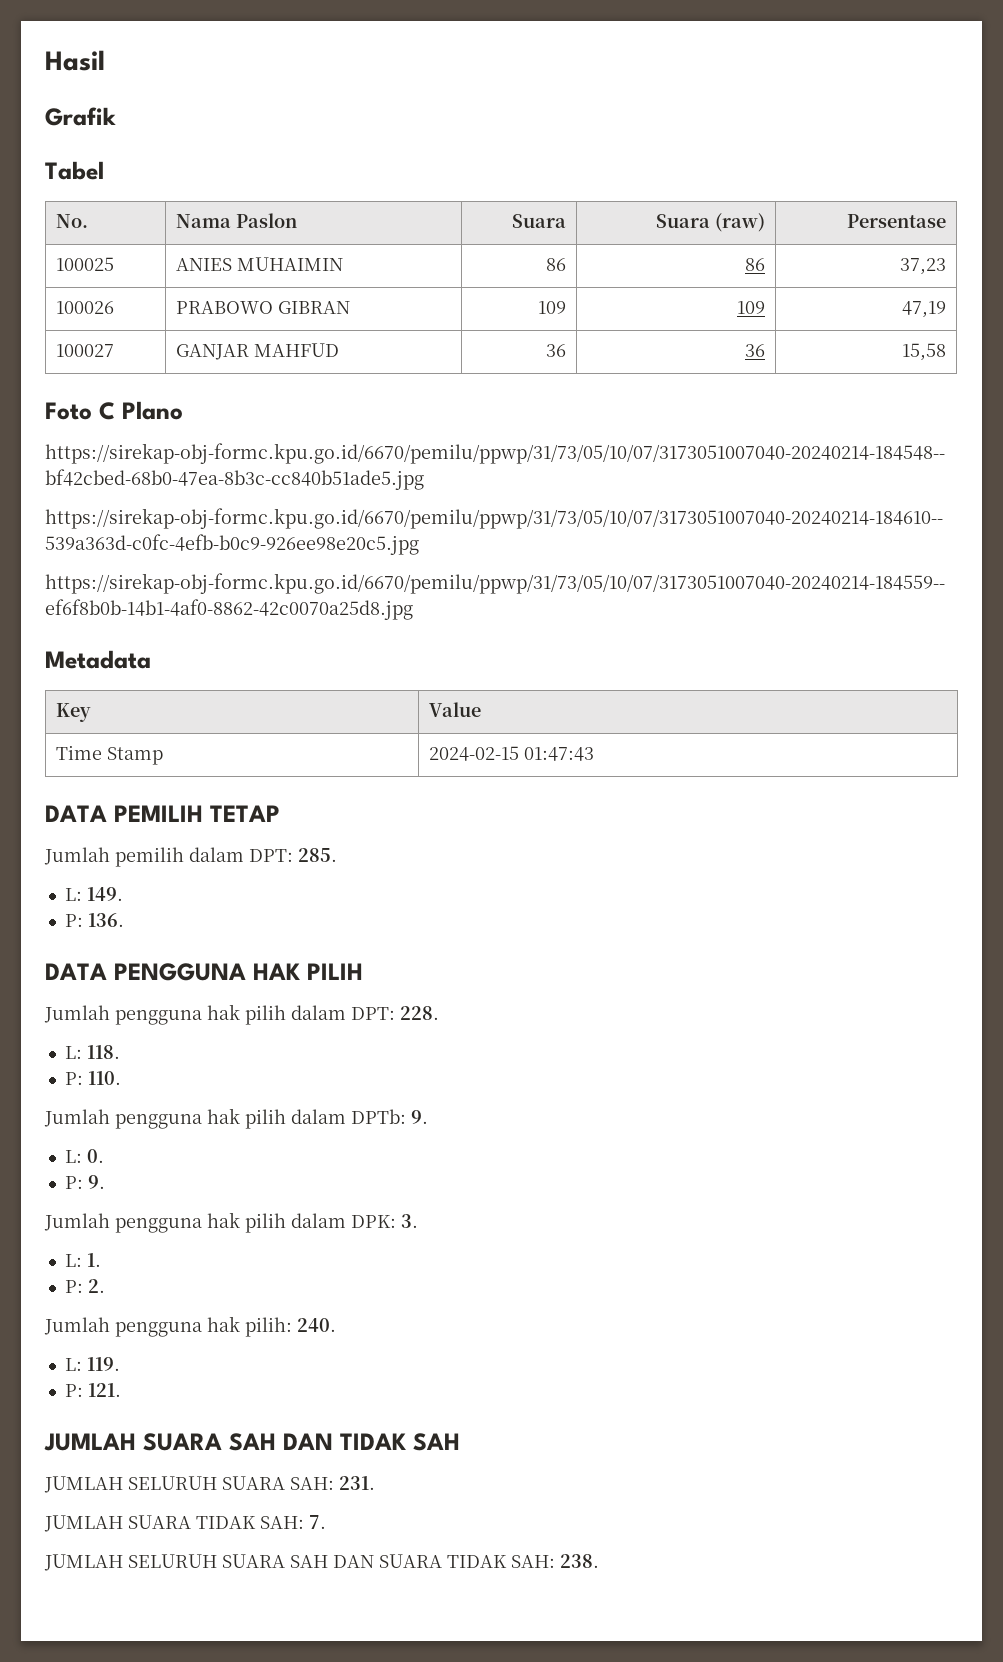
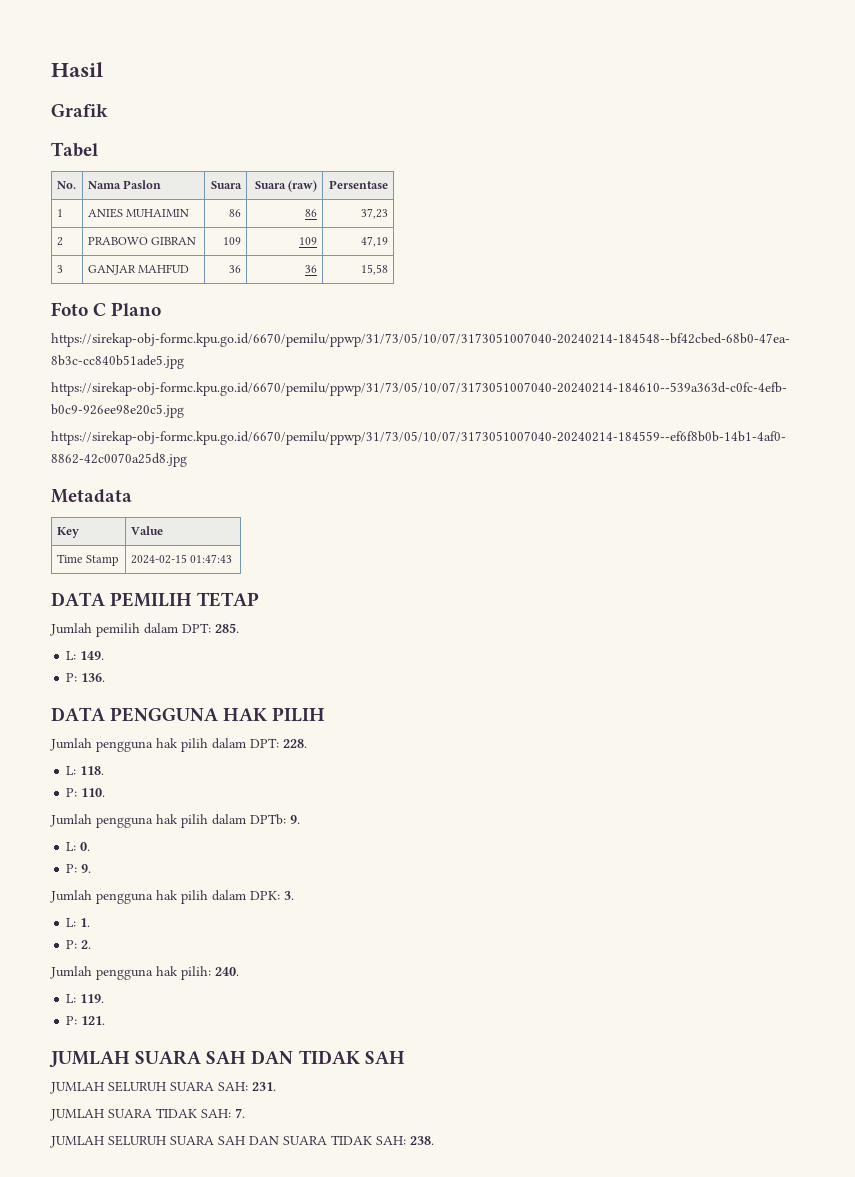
- 100025 | ANIES MUHAIMIN | 86 | 86 | 37,23
+ 1 | ANIES MUHAIMIN | 86 | 86 | 37,23
- 100026 | PRABOWO GIBRAN | 109 | 109 | 47,19
+ 2 | PRABOWO GIBRAN | 109 | 109 | 47,19
- 100027 | GANJAR MAHFUD | 36 | 36 | 15,58
+ 3 | GANJAR MAHFUD | 36 | 36 | 15,58

